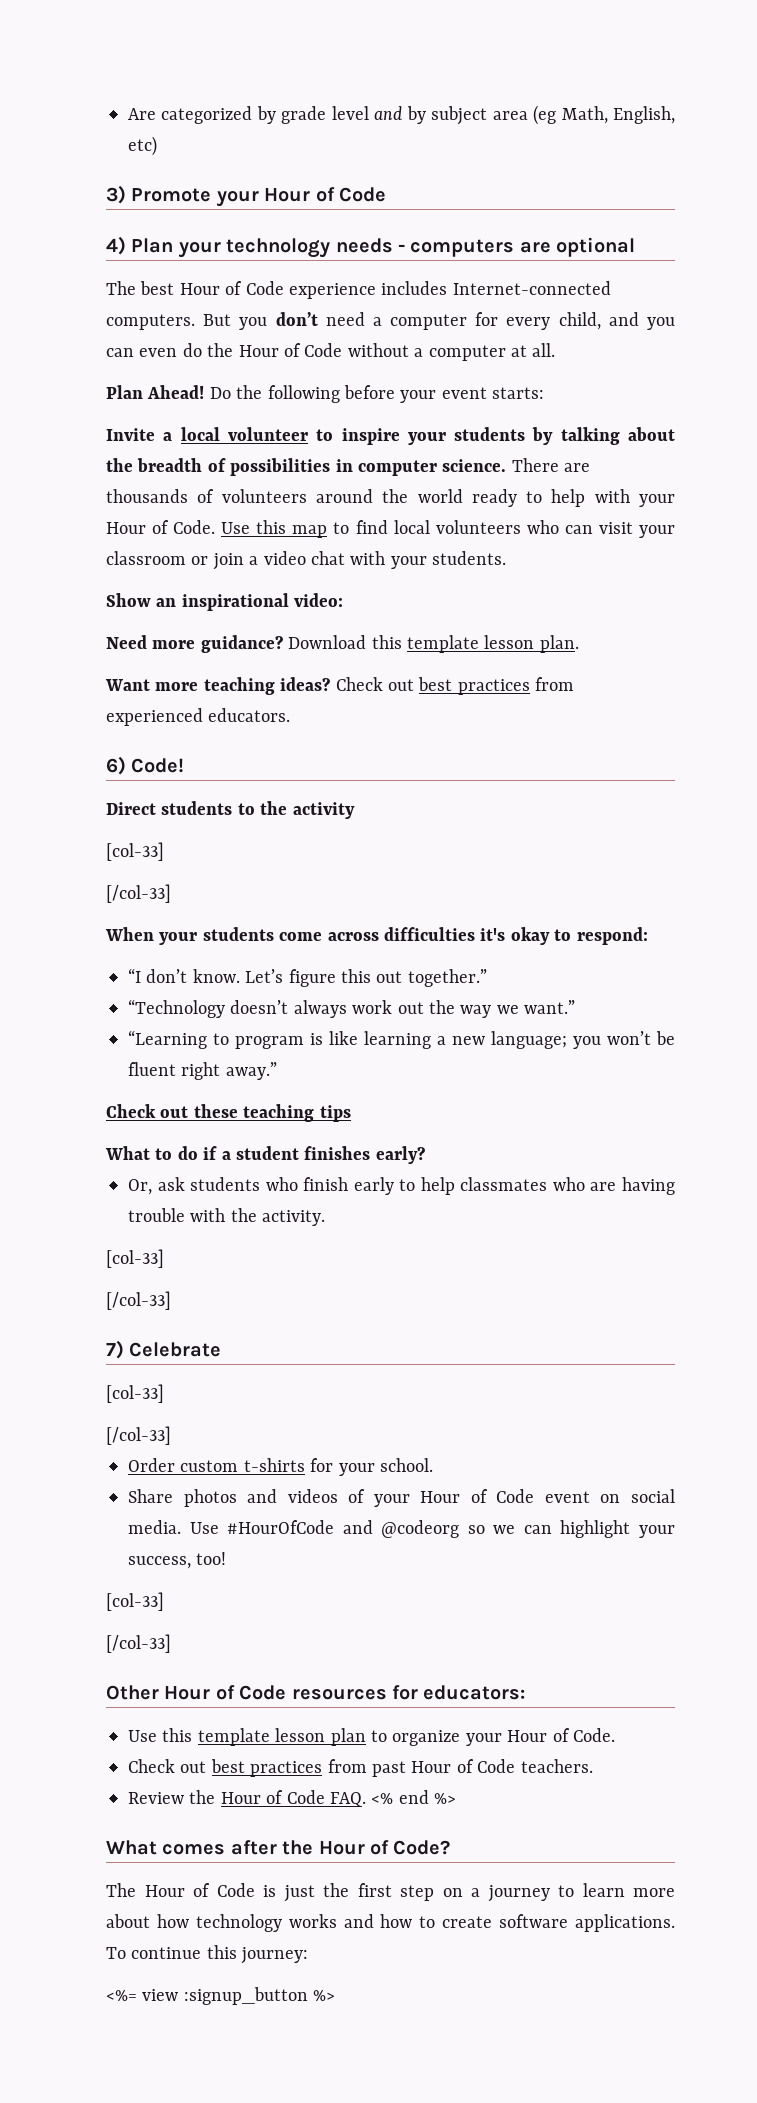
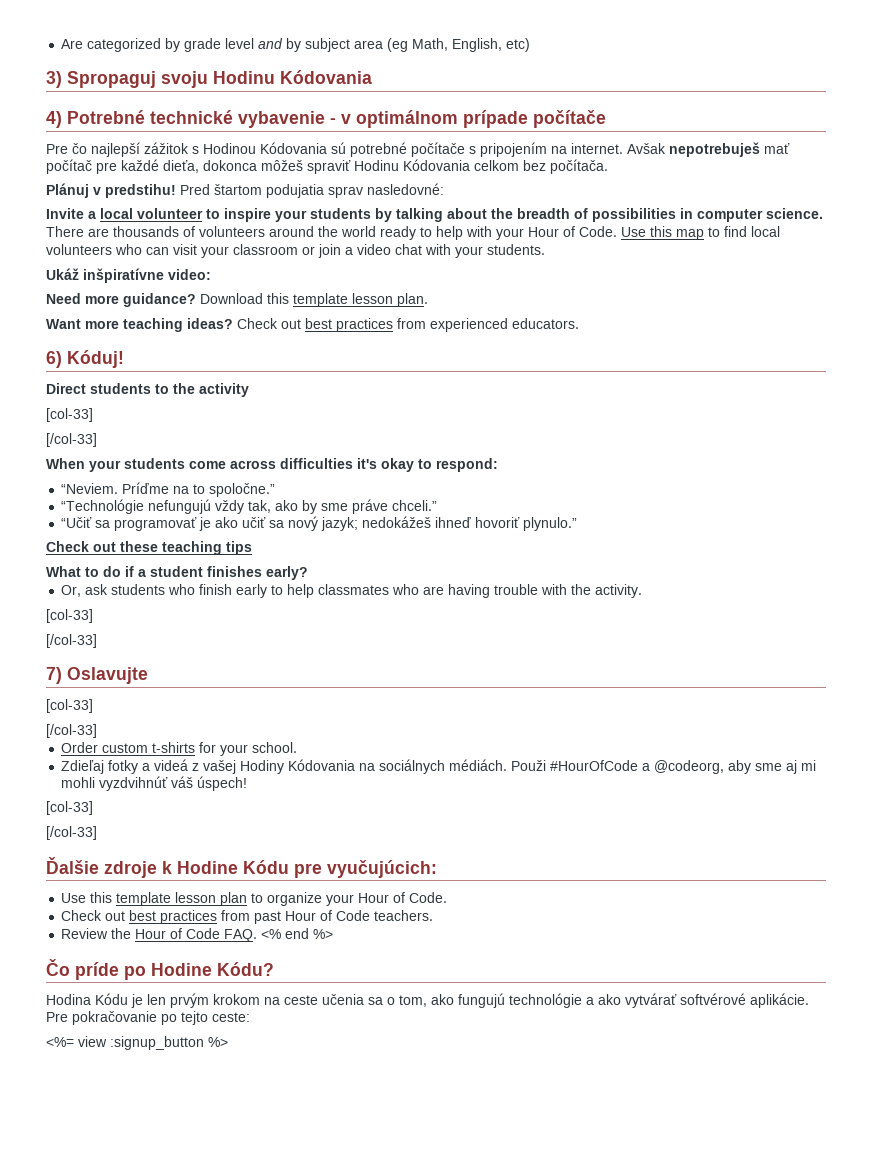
- 3) Promote your Hour of Code
- 4) Plan your technology needs - computers are optional
- The best Hour of Code experience includes Internet-connected computers. But you don’t need a computer for every child, and you can even do the Hour of Code without a computer at all.
- Plan Ahead! Do the following before your event starts:
+ 3) Spropaguj svoju Hodinu Kódovania
+ 4) Potrebné technické vybavenie - v optimálnom prípade počítače
+ Pre čo najlepší zážitok s Hodinou Kódovania sú potrebné počítače s pripojením na internet. Avšak nepotrebuješ mať počítač pre každé dieťa, dokonca môžeš spraviť Hodinu Kódovania celkom bez počítača.
+ Plánuj v predstihu! Pred štartom podujatia sprav nasledovné:
- Show an inspirational video:
+ Ukáž inšpiratívne video:
- 6) Code!
+ 6) Kóduj!
- “I don’t know. Let’s figure this out together.”
- “Technology doesn’t always work out the way we want.”
- “Learning to program is like learning a new language; you won’t be fluent right away.”
+ “Neviem. Príďme na to spoločne.”
+ “Technológie nefungujú vždy tak, ako by sme práve chceli.”
+ “Učiť sa programovať je ako učiť sa nový jazyk; nedokážeš ihneď hovoriť plynulo.”
- 7) Celebrate
+ 7) Oslavujte
- Share photos and videos of your Hour of Code event on social media. Use #HourOfCode and @codeorg so we can highlight your success, too!
+ Zdieľaj fotky a videá z vašej Hodiny Kódovania na sociálnych médiách. Použi #HourOfCode a @codeorg, aby sme aj mi mohli vyzdvihnúť váš úspech!
  [col-33]
  [/col-33]
- Other Hour of Code resources for educators:
+ Ďalšie zdroje k Hodine Kódu pre vyučujúcich:
- What comes after the Hour of Code?
- The Hour of Code is just the first step on a journey to learn more about how technology works and how to create software applications. To continue this journey:
+ Čo príde po Hodine Kódu?
+ Hodina Kódu je len prvým krokom na ceste učenia sa o tom, ako fungujú technológie a ako vytvárať softvérové aplikácie. Pre pokračovanie po tejto ceste:

